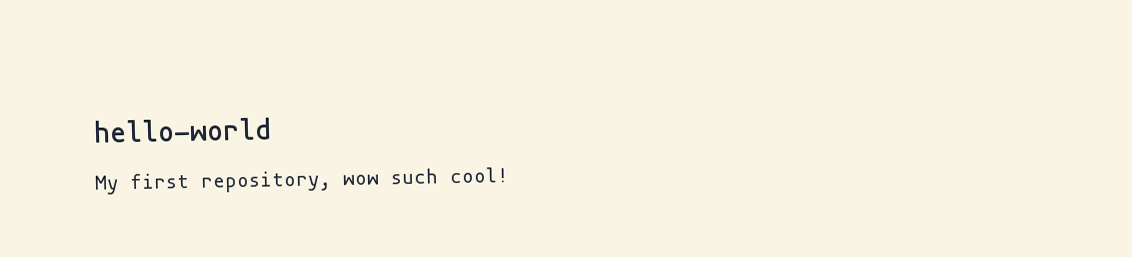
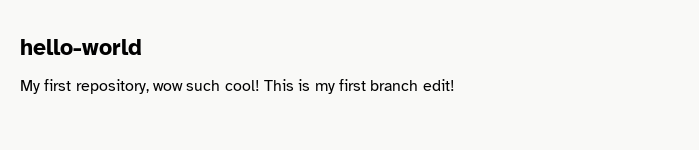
+ This is my first branch edit!

